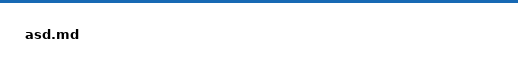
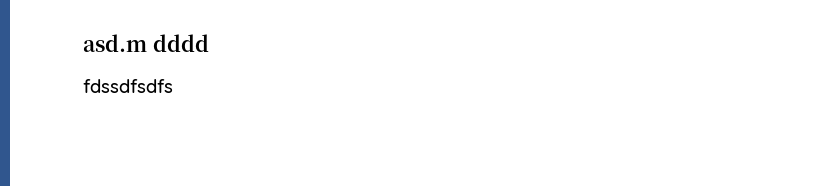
- asd.md
+ asd.m dddd
+ fdssdfsdfs

